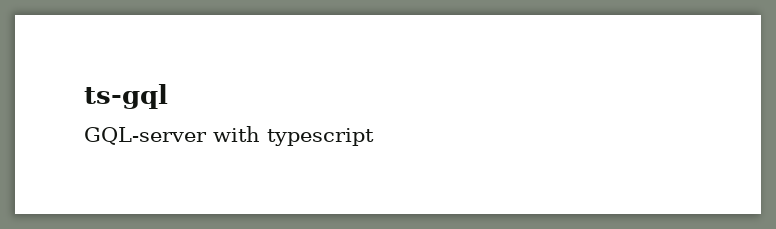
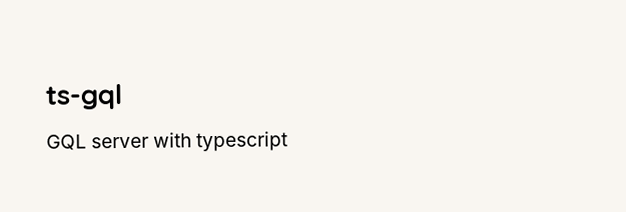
- GQL-server with typescript
+ GQL server with typescript

